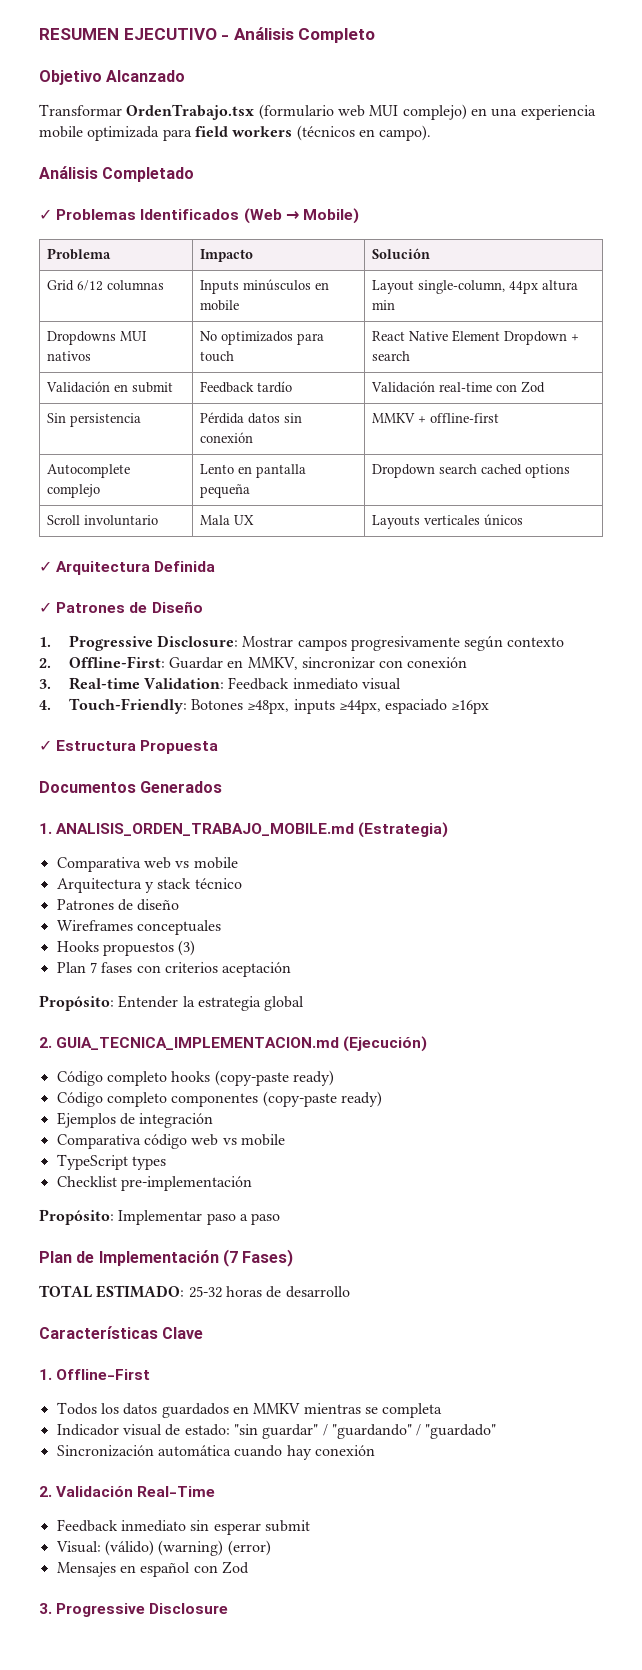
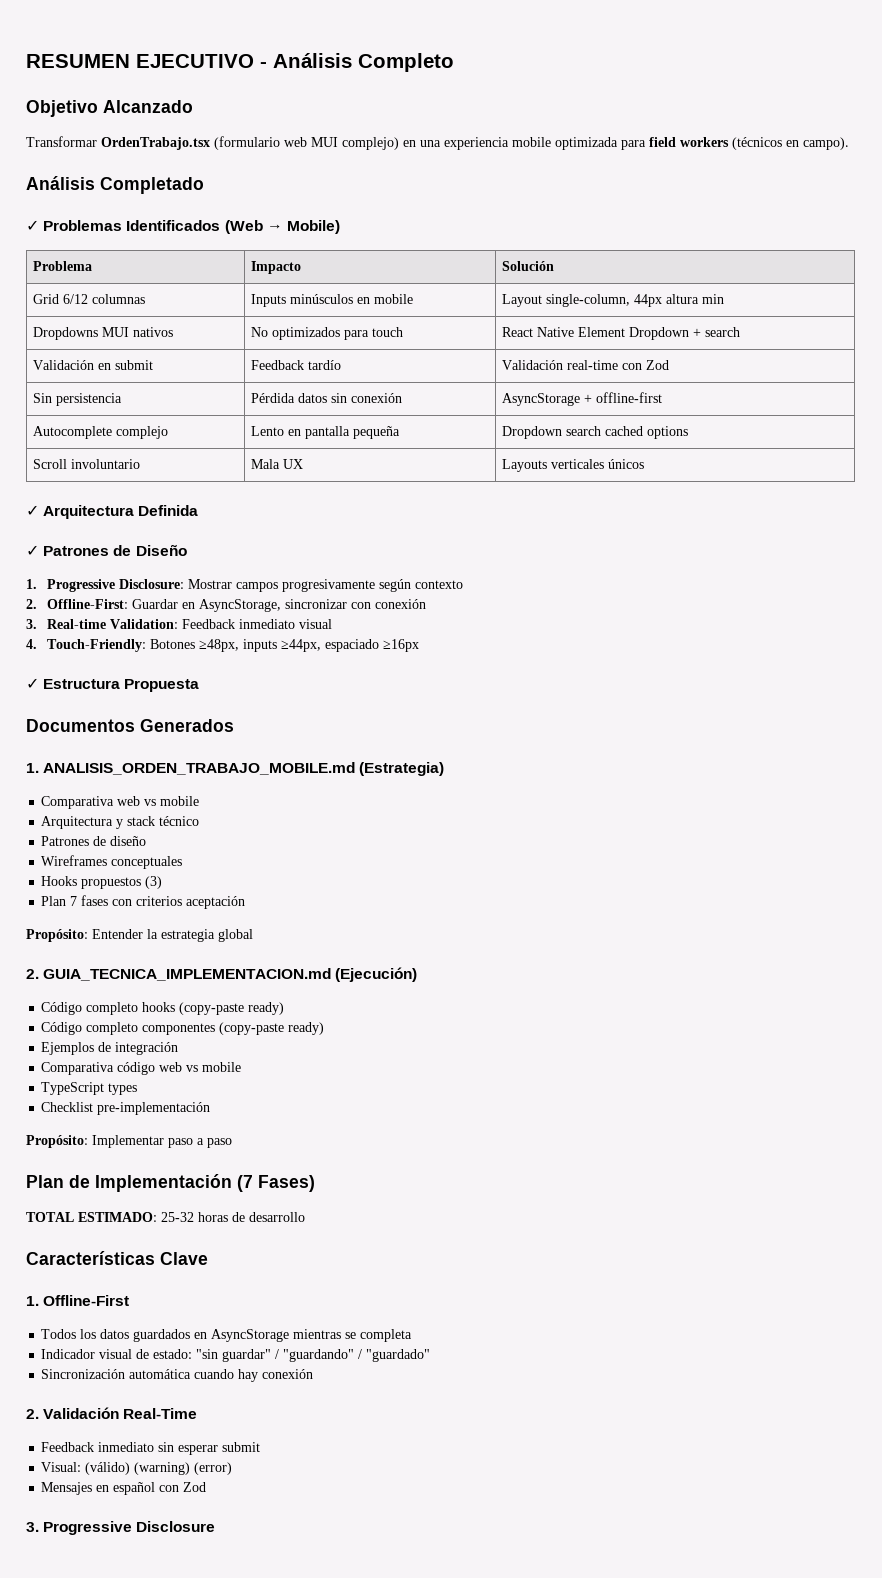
- Sin persistencia | Pérdida datos sin conexión | MMKV + offline-first
+ Sin persistencia | Pérdida datos sin conexión | AsyncStorage + offline-first
- 2. Offline-First: Guardar en MMKV, sincronizar con conexión
+ 2. Offline-First: Guardar en AsyncStorage, sincronizar con conexión
- Todos los datos guardados en MMKV mientras se completa
+ Todos los datos guardados en AsyncStorage mientras se completa

